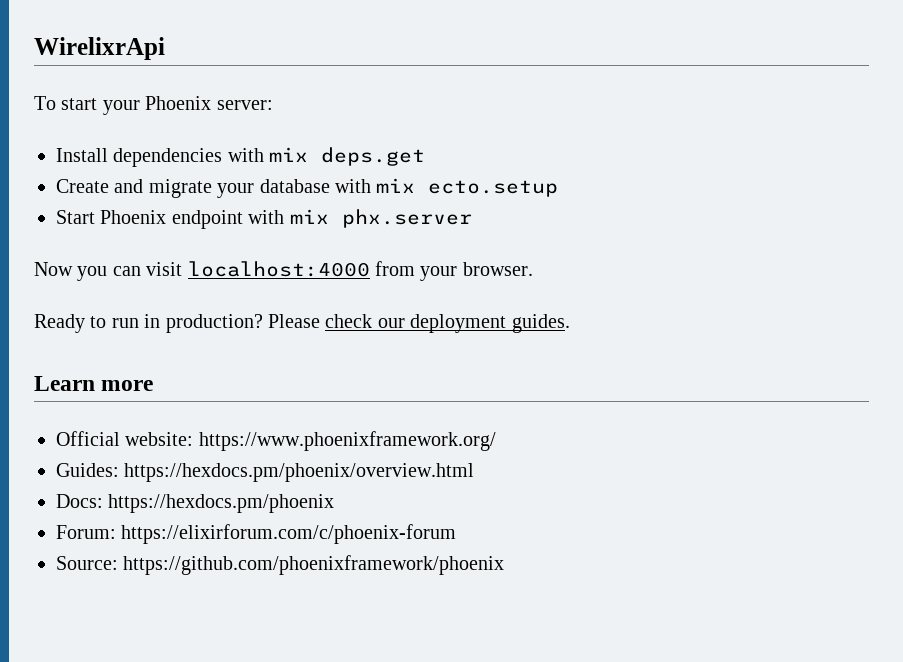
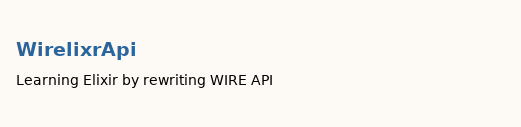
- To start your Phoenix server:
- Install dependencies with mix deps.get
- Create and migrate your database with mix ecto.setup
- Start Phoenix endpoint with mix phx.server
- Now you can visit localhost:4000 from your browser.
- Ready to run in production? Please check our deployment guides.
- Learn more
- Official website: https://www.phoenixframework.org/
- Guides: https://hexdocs.pm/phoenix/overview.html
- Docs: https://hexdocs.pm/phoenix
- Forum: https://elixirforum.com/c/phoenix-forum
- Source: https://github.com/phoenixframework/phoenix
+ Learning Elixir by rewriting WIRE API

